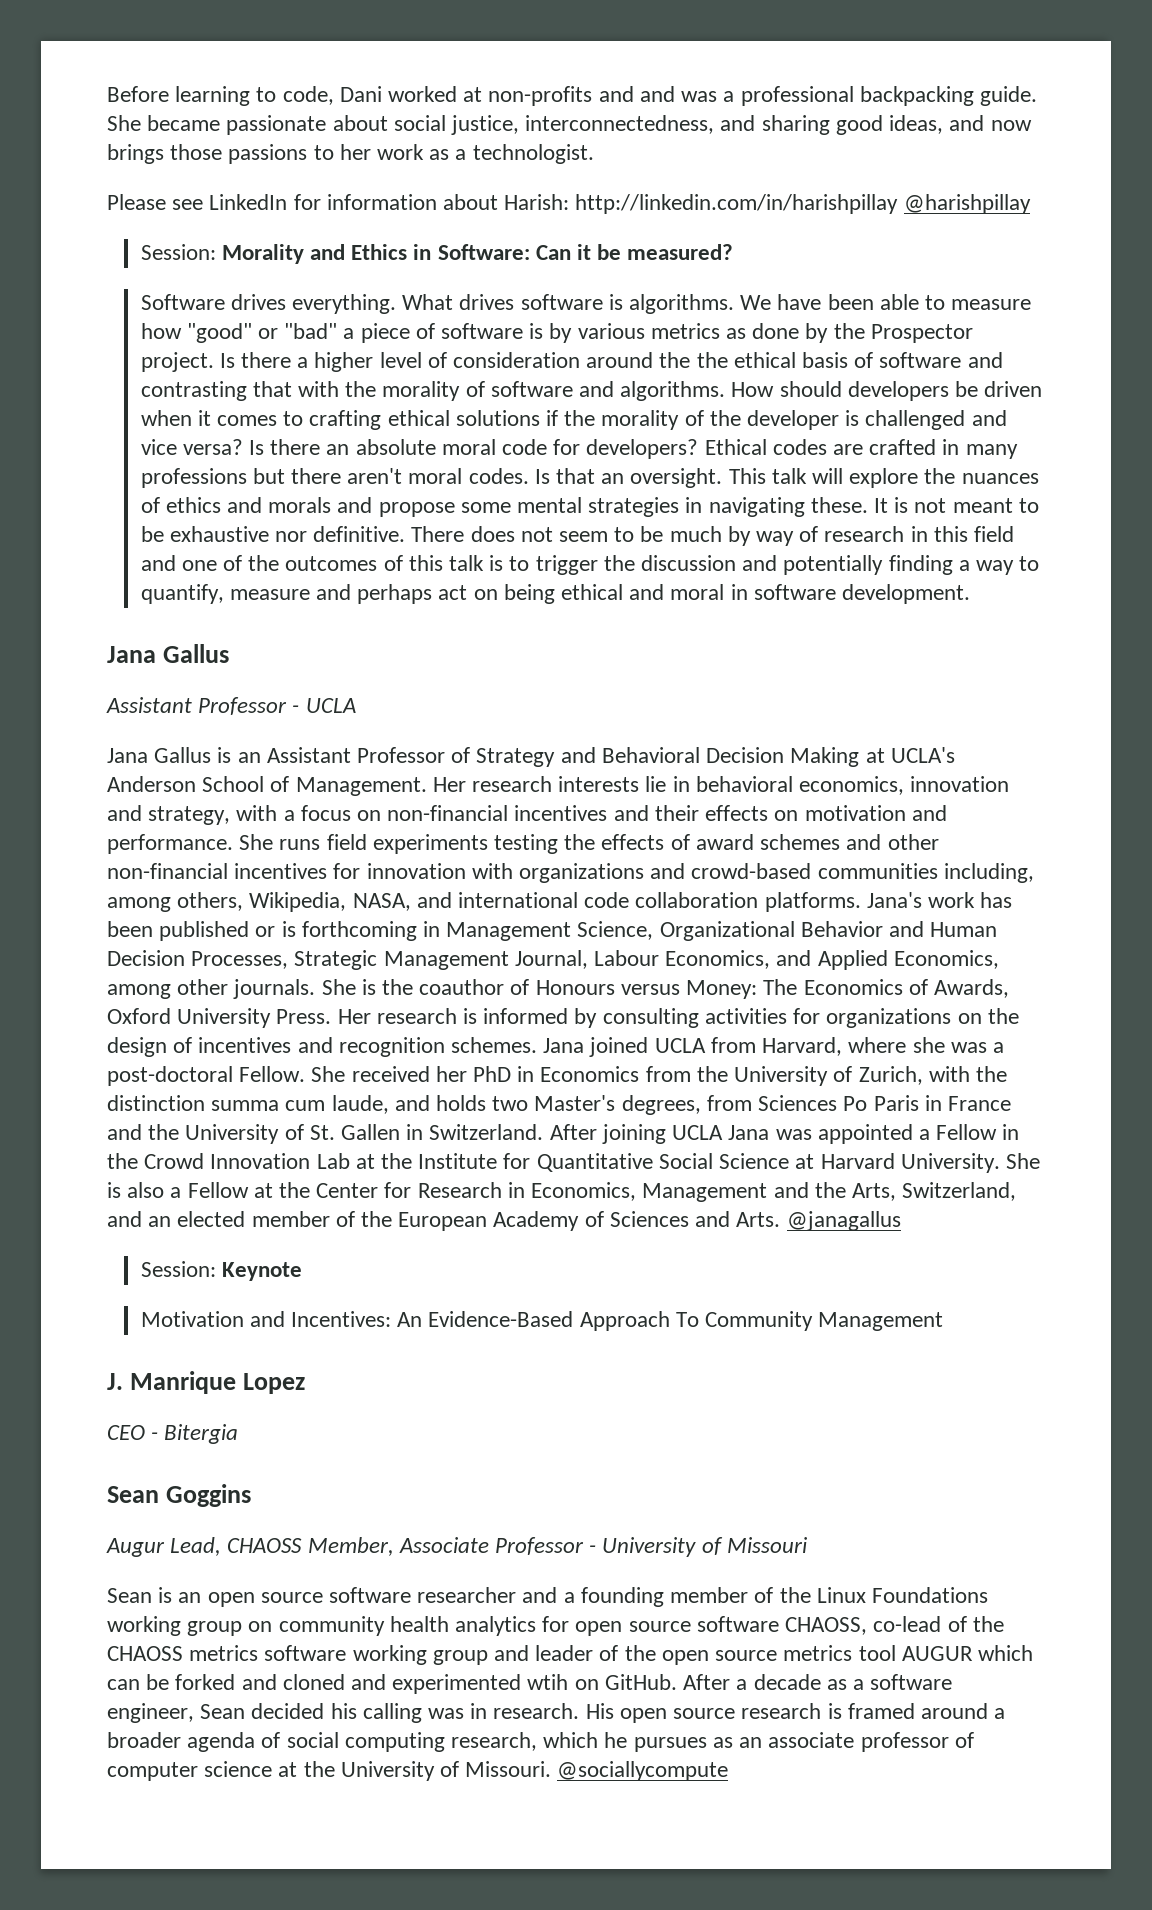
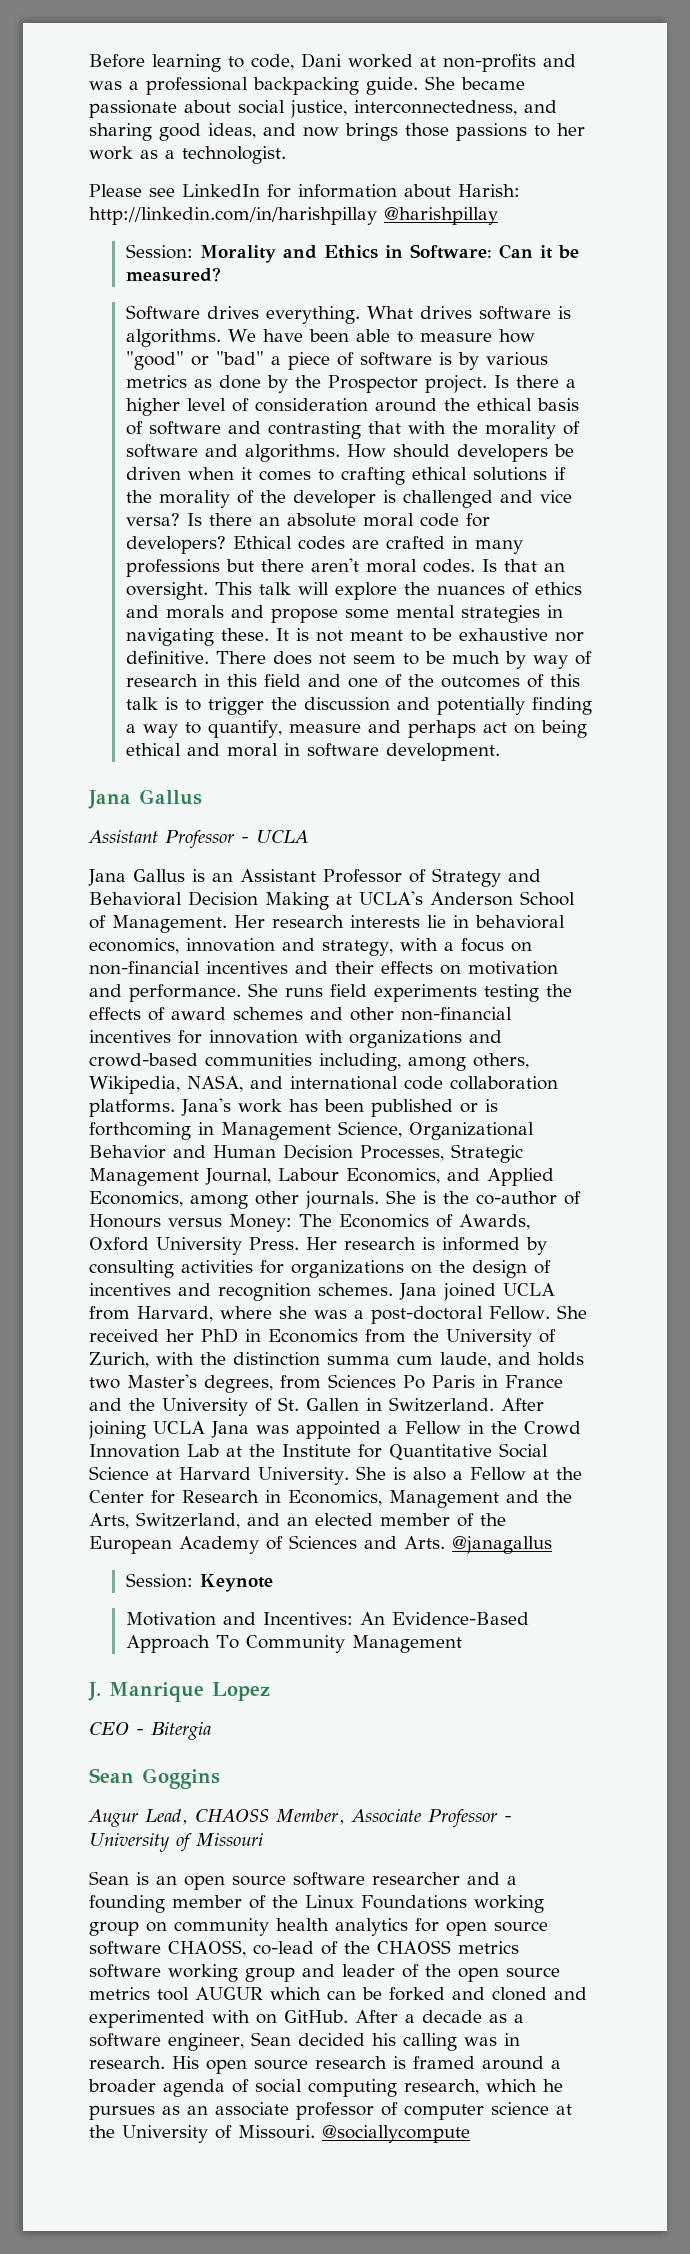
- Before learning to code, Dani worked at non-profits and and was a professional backpacking guide.
+ Before learning to code, Dani worked at non-profits and was a professional backpacking guide.
- Is there a higher level of consideration around the the ethical basis of software and contrasting that with the morality of software and algorithms.
+ Is there a higher level of consideration around the ethical basis of software and contrasting that with the morality of software and algorithms.
- She is the coauthor of Honours versus Money: The Economics of Awards, Oxford University Press.
+ She is the co-author of Honours versus Money: The Economics of Awards, Oxford University Press.
- Sean is an open source software researcher and a founding member of the Linux Foundations working group on community health analytics for open source software CHAOSS, co-lead of the CHAOSS metrics software working group and leader of the open source metrics tool AUGUR which can be forked and cloned and experimented wtih on GitHub.
+ Sean is an open source software researcher and a founding member of the Linux Foundations working group on community health analytics for open source software CHAOSS, co-lead of the CHAOSS metrics software working group and leader of the open source metrics tool AUGUR which can be forked and cloned and experimented with on GitHub.

